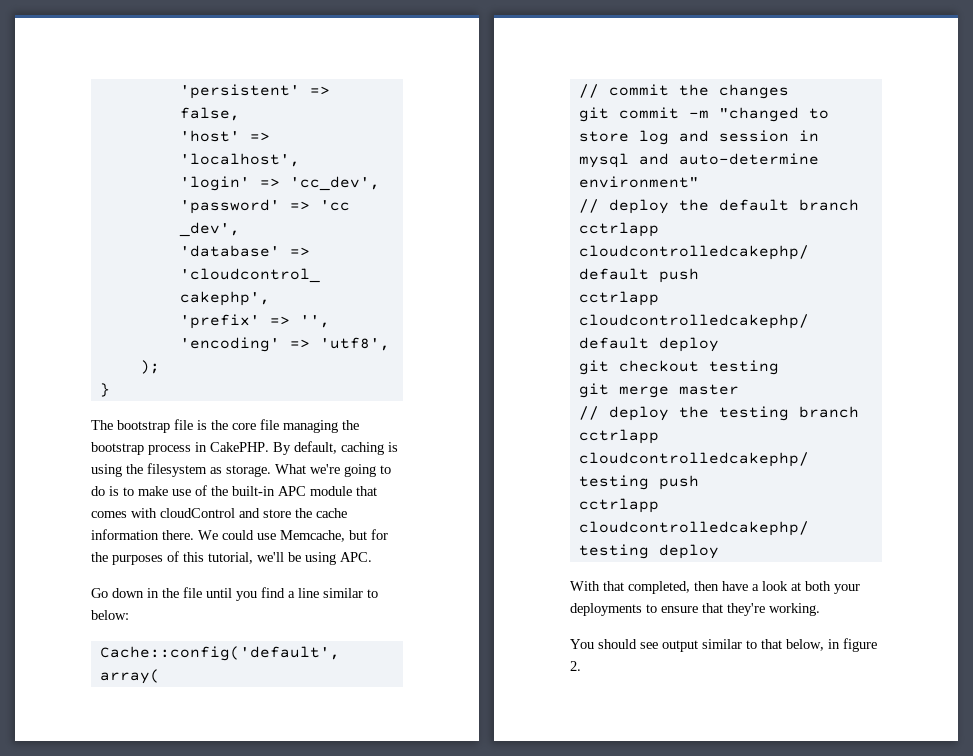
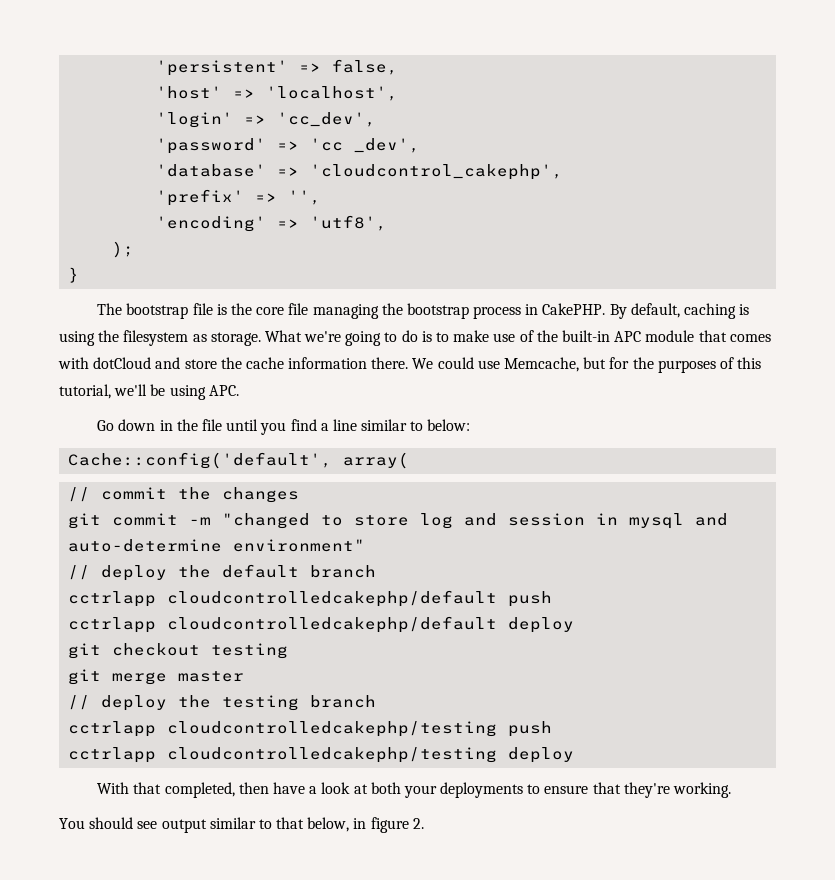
- What we're going to do is to make use of the built-in APC module that comes with cloudControl and store the cache information there.
+ What we're going to do is to make use of the built-in APC module that comes with dotCloud and store the cache information there.

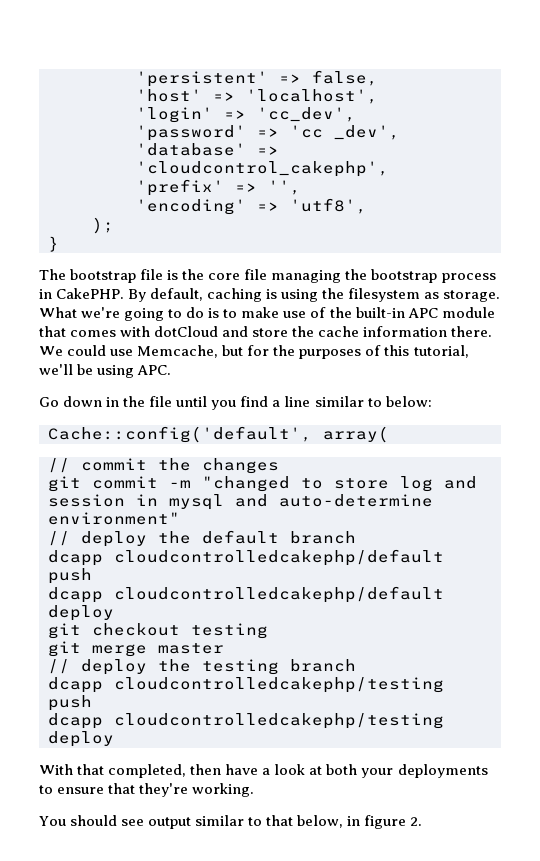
- cctrlapp cloudcontrolledcakephp/default push
+ dcapp cloudcontrolledcakephp/default push
- cctrlapp cloudcontrolledcakephp/default deploy
+ dcapp cloudcontrolledcakephp/default deploy
- cctrlapp cloudcontrolledcakephp/testing push
+ dcapp cloudcontrolledcakephp/testing push
- cctrlapp cloudcontrolledcakephp/testing deploy
+ dcapp cloudcontrolledcakephp/testing deploy

